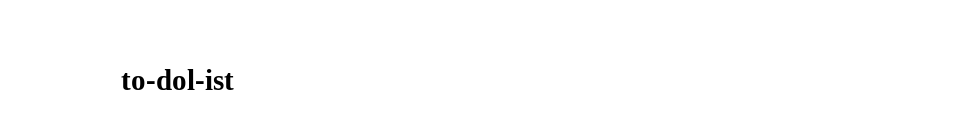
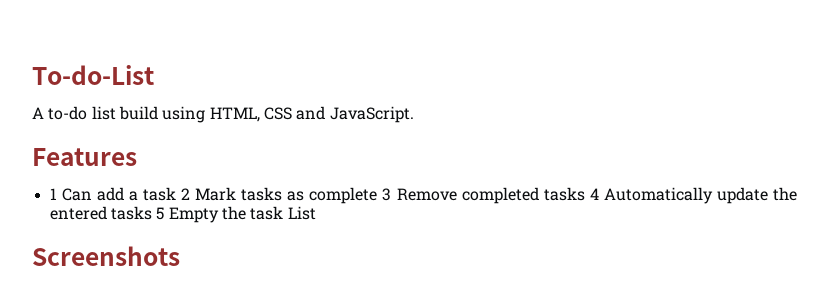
- to-dol-ist
+ To-do-List
+ A to-do list build using HTML, CSS and JavaScript.
+ Features
+ 1 Can add a task 2 Mark tasks as complete 3 Remove completed tasks 4 Automatically update the entered tasks 5 Empty the task List
+ Screenshots

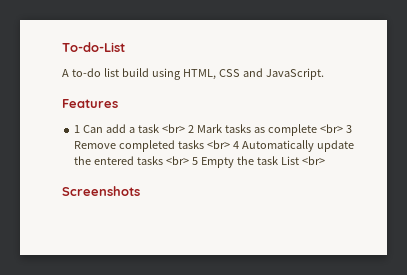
- 1 Can add a task 2 Mark tasks as complete 3 Remove completed tasks 4 Automatically update the entered tasks 5 Empty the task List
+ 1 Can add a task <br> 2 Mark tasks as complete <br> 3 Remove completed tasks <br> 4 Automatically update the entered tasks <br> 5 Empty the task List <br>

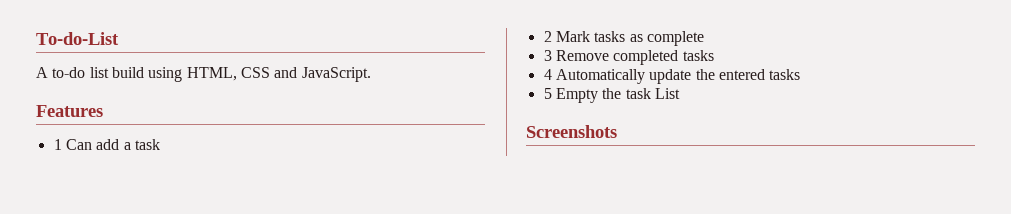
- 1 Can add a task <br> 2 Mark tasks as complete <br> 3 Remove completed tasks <br> 4 Automatically update the entered tasks <br> 5 Empty the task List <br>
+ 1 Can add a task
+ 2 Mark tasks as complete
+ 3 Remove completed tasks
+ 4 Automatically update the entered tasks
+ 5 Empty the task List

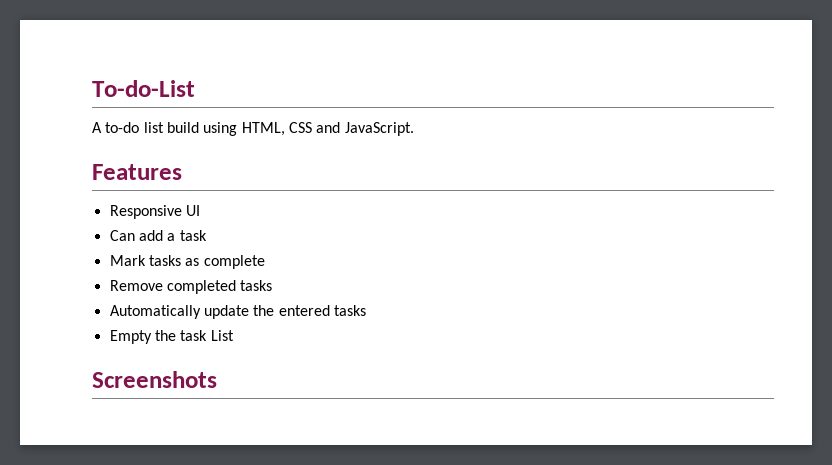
- 1 Can add a task
+ Responsive UI
+ Can add a task
- 2 Mark tasks as complete
+ Mark tasks as complete
- 3 Remove completed tasks
+ Remove completed tasks
- 4 Automatically update the entered tasks
+ Automatically update the entered tasks
- 5 Empty the task List
+ Empty the task List

